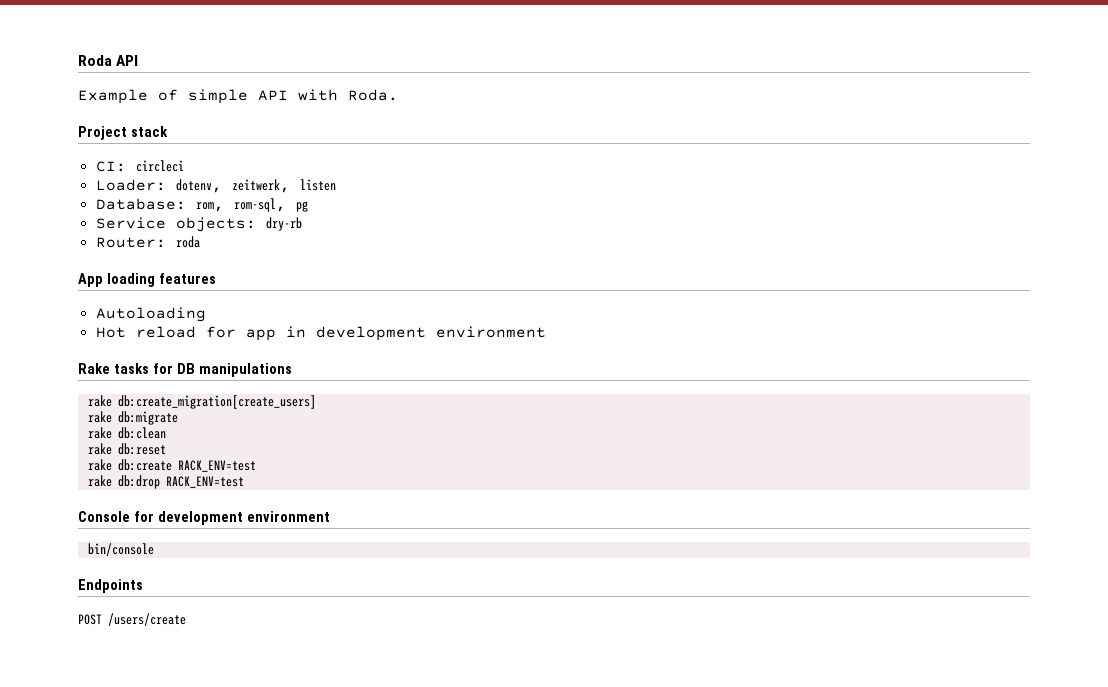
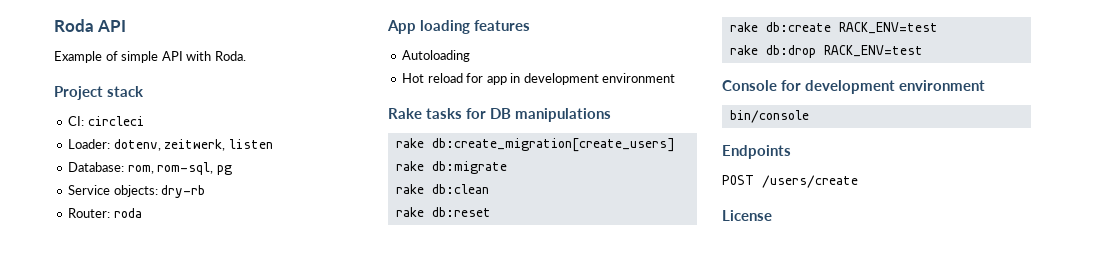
+ License

